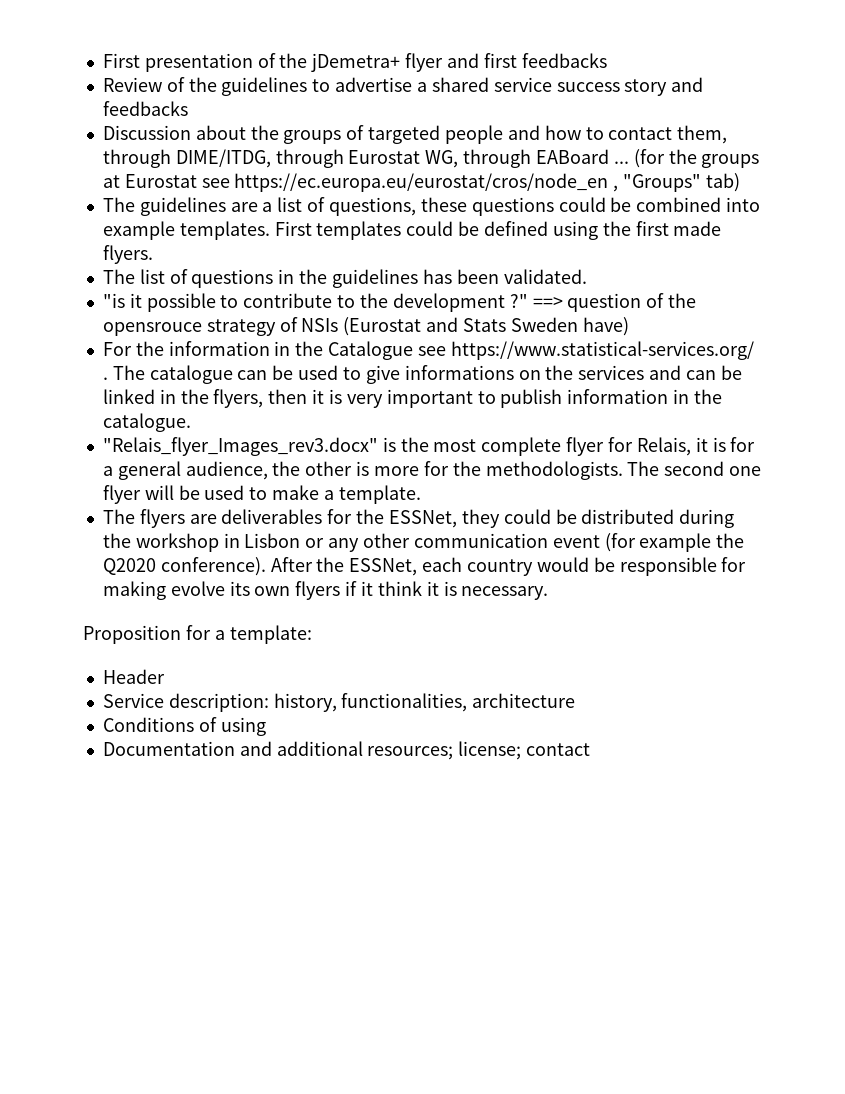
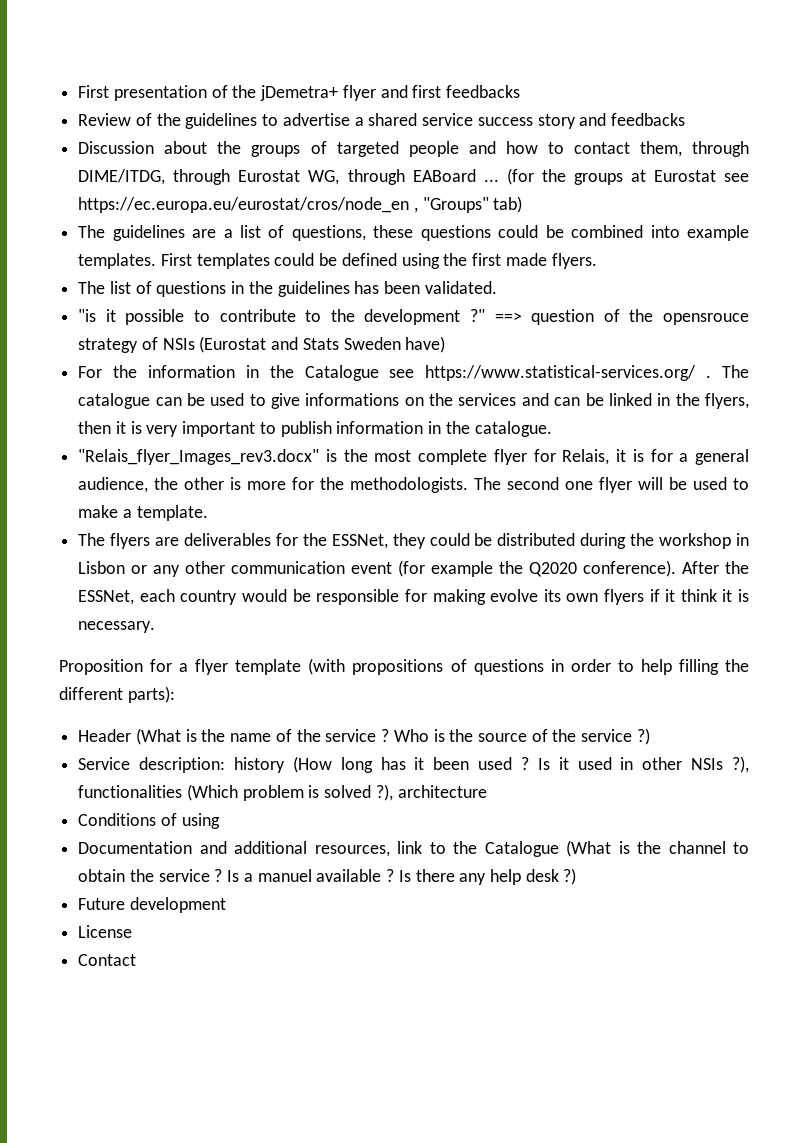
- Proposition for a template:
- Header
- Service description: history, functionalities, architecture
+ Proposition for a flyer template (with propositions of questions in order to help filling the different parts):
+ Header (What is the name of the service ? Who is the source of the service ?)
+ Service description: history (How long has it been used ? Is it used in other NSIs ?), functionalities (Which problem is solved ?), architecture
- Documentation and additional resources; license; contact
+ Documentation and additional resources, link to the Catalogue (What is the channel to obtain the service ? Is a manuel available ? Is there any help desk ?)
+ Future development
+ License
+ Contact

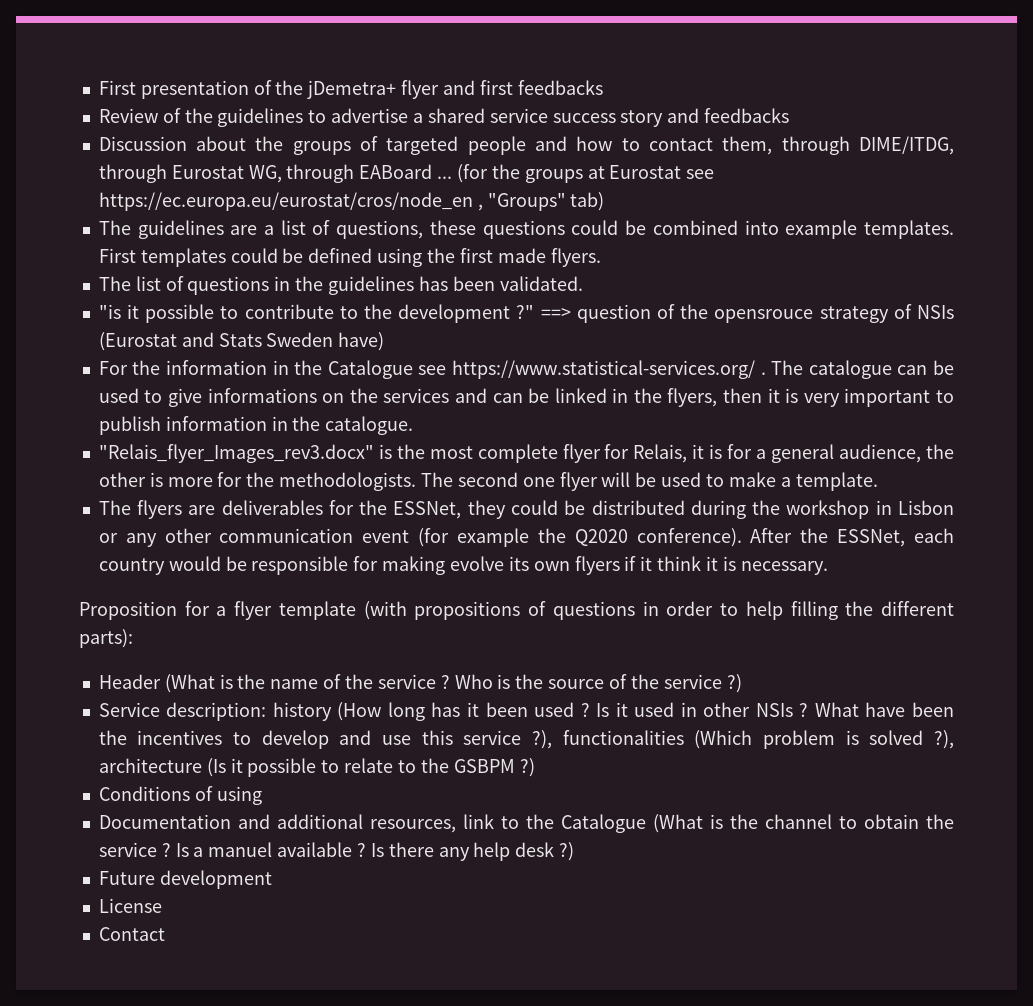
- Is it used in other NSIs ?), functionalities (Which problem is solved ?), architecture
+ Is it used in other NSIs ? What have been the incentives to develop and use this service ?), functionalities (Which problem is solved ?), architecture (Is it possible to relate to the GSBPM ?)

